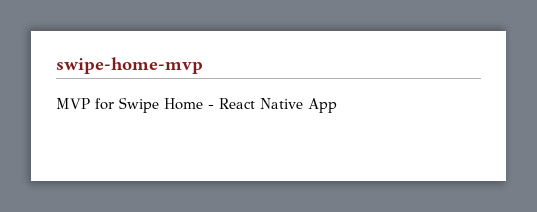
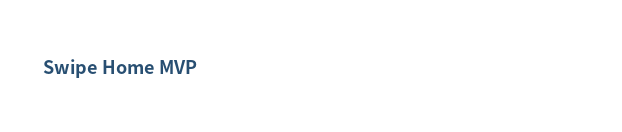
- swipe-home-mvp
- MVP for Swipe Home - React Native App
+ Swipe Home MVP

